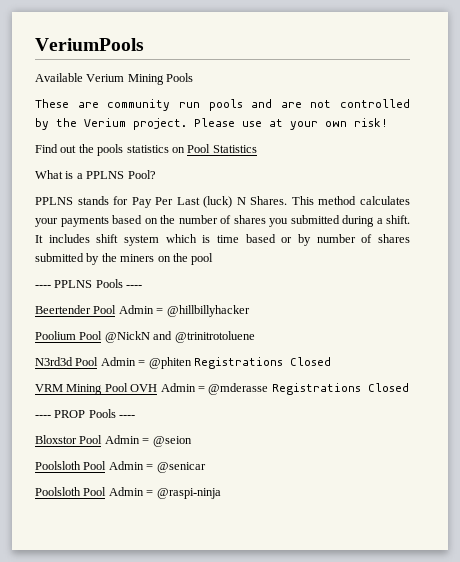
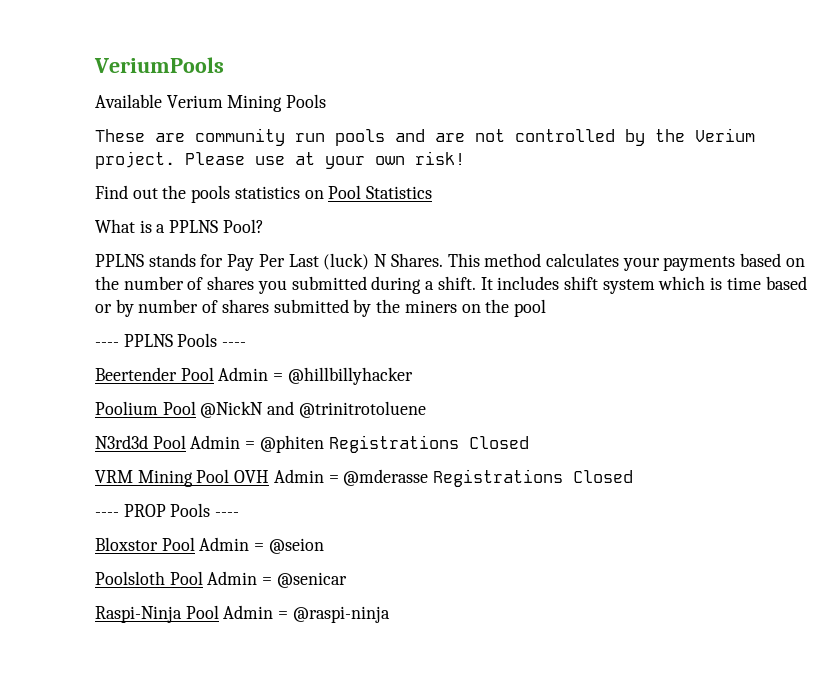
- Poolsloth Pool Admin = @raspi-ninja
+ Raspi-Ninja Pool Admin = @raspi-ninja

